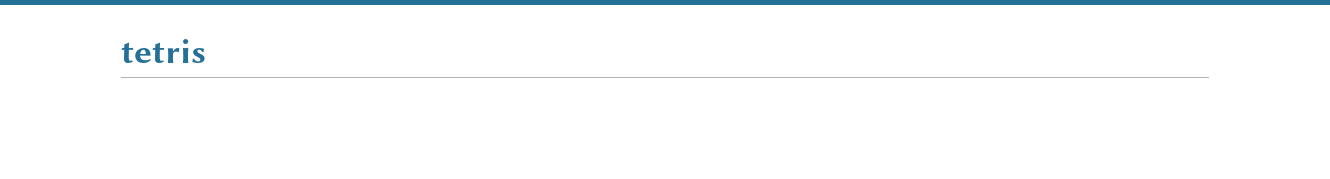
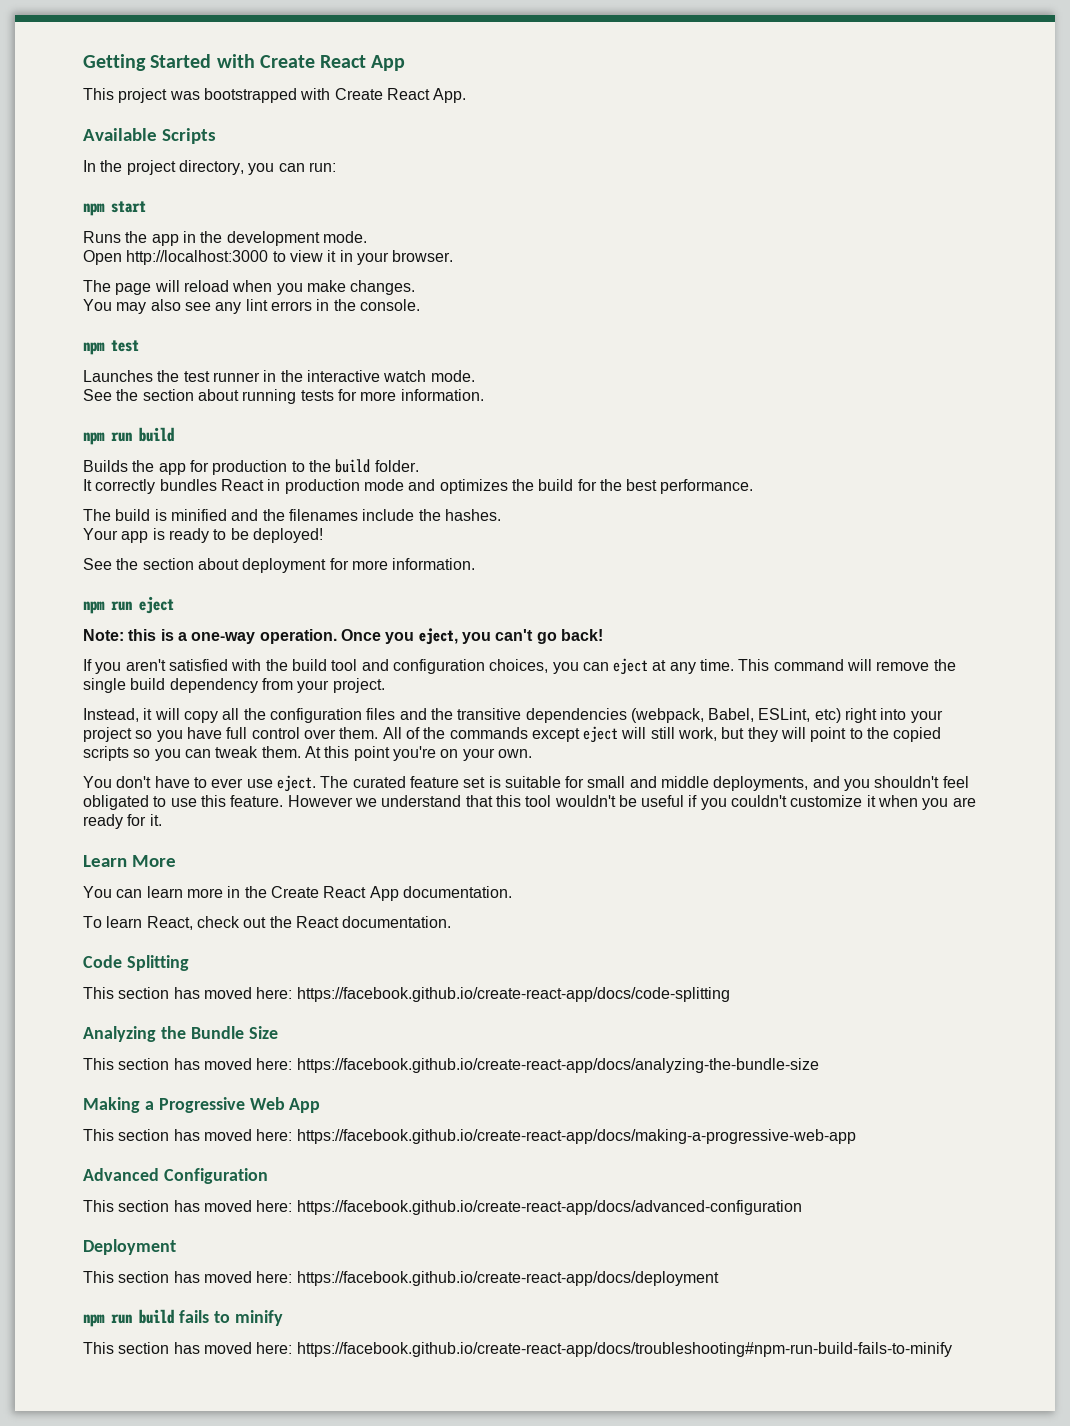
- tetris
+ Getting Started with Create React App
+ This project was bootstrapped with Create React App.
+ Available Scripts
+ In the project directory, you can run:
+ npm start
+ Runs the app in the development mode.
+ Open http://localhost:3000 to view it in your browser.
+ The page will reload when you make changes.
+ You may also see any lint errors in the console.
+ npm test
+ Launches the test runner in the interactive watch mode.
+ See the section about running tests for more information.
+ npm run build
+ Builds the app for production to the build folder.
+ It correctly bundles React in production mode and optimizes the build for the best performance.
+ The build is minified and the filenames include the hashes.
+ Your app is ready to be deployed!
+ See the section about deployment for more information.
+ npm run eject
+ Note: this is a one-way operation. Once you eject, you can't go back!
+ If you aren't satisfied with the build tool and configuration choices, you can eject at any time. This command will remove the single build dependency from your project.
+ Instead, it will copy all the configuration files and the transitive dependencies (webpack, Babel, ESLint, etc) right into your project so you have full control over them. All of the commands except eject will still work, but they will point to the copied scripts so you can tweak them. At this point you're on your own.
+ You don't have to ever use eject. The curated feature set is suitable for small and middle deployments, and you shouldn't feel obligated to use this feature. However we understand that this tool wouldn't be useful if you couldn't customize it when you are ready for it.
+ Learn More
+ You can learn more in the Create React App documentation.
+ To learn React, check out the React documentation.
+ Code Splitting
+ This section has moved here: https://facebook.github.io/create-react-app/docs/code-splitting
+ Analyzing the Bundle Size
+ This section has moved here: https://facebook.github.io/create-react-app/docs/analyzing-the-bundle-size
+ Making a Progressive Web App
+ This section has moved here: https://facebook.github.io/create-react-app/docs/making-a-progressive-web-app
+ Advanced Configuration
+ This section has moved here: https://facebook.github.io/create-react-app/docs/advanced-configuration
+ Deployment
+ This section has moved here: https://facebook.github.io/create-react-app/docs/deployment
+ npm run build fails to minify
+ This section has moved here: https://facebook.github.io/create-react-app/docs/troubleshooting#npm-run-build-fails-to-minify

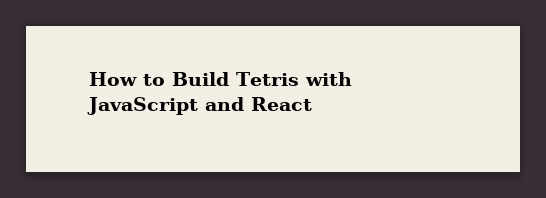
- Getting Started with Create React App
- This project was bootstrapped with Create React App.
- Available Scripts
- In the project directory, you can run:
- npm start
- Runs the app in the development mode.
- Open http://localhost:3000 to view it in your browser.
- The page will reload when you make changes.
- You may also see any lint errors in the console.
- npm test
- Launches the test runner in the interactive watch mode.
- See the section about running tests for more information.
- npm run build
- Builds the app for production to the build folder.
- It correctly bundles React in production mode and optimizes the build for the best performance.
- The build is minified and the filenames include the hashes.
- Your app is ready to be deployed!
- See the section about deployment for more information.
- npm run eject
- Note: this is a one-way operation. Once you eject, you can't go back!
- If you aren't satisfied with the build tool and configuration choices, you can eject at any time. This command will remove the single build dependency from your project.
- Instead, it will copy all the configuration files and the transitive dependencies (webpack, Babel, ESLint, etc) right into your project so you have full control over them. All of the commands except eject will still work, but they will point to the copied scripts so you can tweak them. At this point you're on your own.
- You don't have to ever use eject. The curated feature set is suitable for small and middle deployments, and you shouldn't feel obligated to use this feature. However we understand that this tool wouldn't be useful if you couldn't customize it when you are ready for it.
- Learn More
- You can learn more in the Create React App documentation.
- To learn React, check out the React documentation.
- Code Splitting
- This section has moved here: https://facebook.github.io/create-react-app/docs/code-splitting
- Analyzing the Bundle Size
- This section has moved here: https://facebook.github.io/create-react-app/docs/analyzing-the-bundle-size
- Making a Progressive Web App
- This section has moved here: https://facebook.github.io/create-react-app/docs/making-a-progressive-web-app
- Advanced Configuration
- This section has moved here: https://facebook.github.io/create-react-app/docs/advanced-configuration
- Deployment
- This section has moved here: https://facebook.github.io/create-react-app/docs/deployment
- npm run build fails to minify
- This section has moved here: https://facebook.github.io/create-react-app/docs/troubleshooting#npm-run-build-fails-to-minify
+ How to Build Tetris with JavaScript and React

